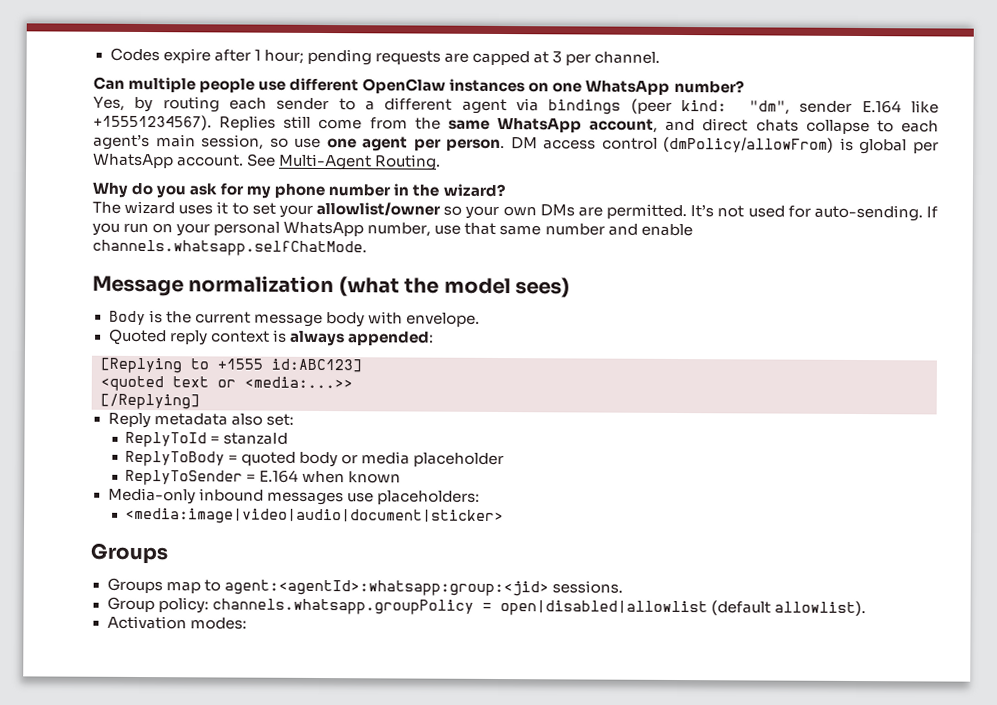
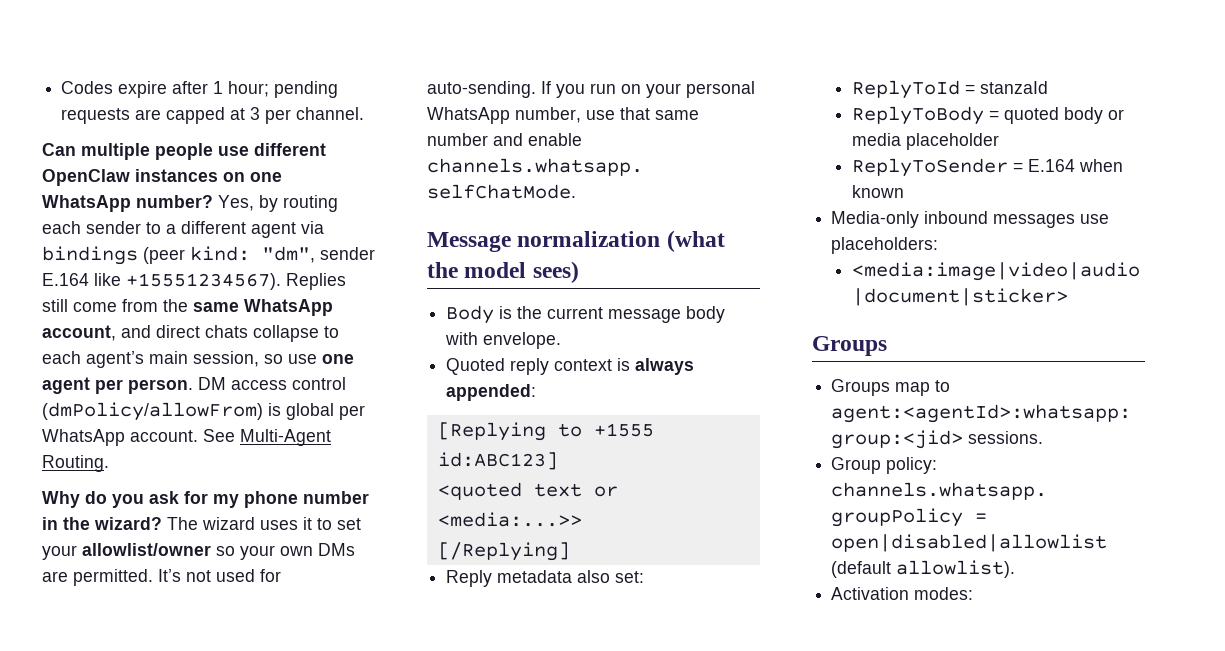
- Can multiple people use different OpenClaw instances on one WhatsApp number?
- Yes, by routing each sender to a different agent via bindings (peer kind: "dm", sender E.164 like +15551234567).
+ Can multiple people use different OpenClaw instances on one WhatsApp number? Yes, by routing each sender to a different agent via bindings (peer kind: "dm", sender E.164 like +15551234567).
- Why do you ask for my phone number in the wizard?
- The wizard uses it to set your allowlist/owner so your own DMs are permitted.
+ Why do you ask for my phone number in the wizard? The wizard uses it to set your allowlist/owner so your own DMs are permitted.

